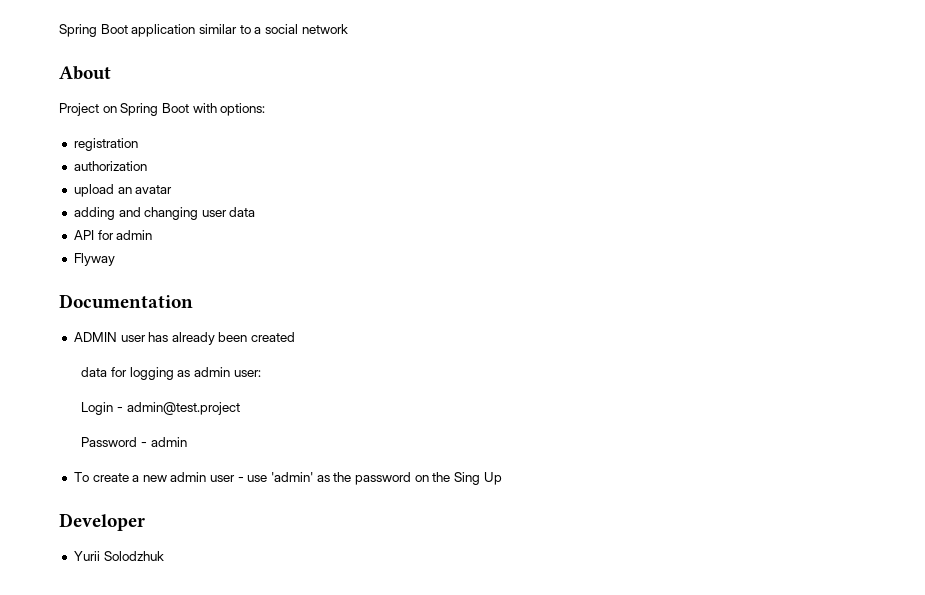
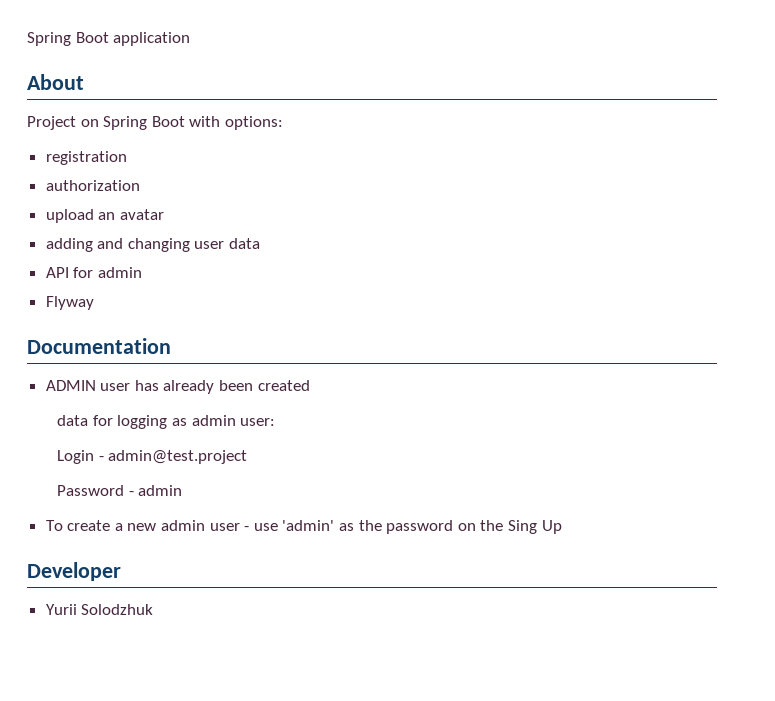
- Spring Boot application similar to a social network
+ Spring Boot application

